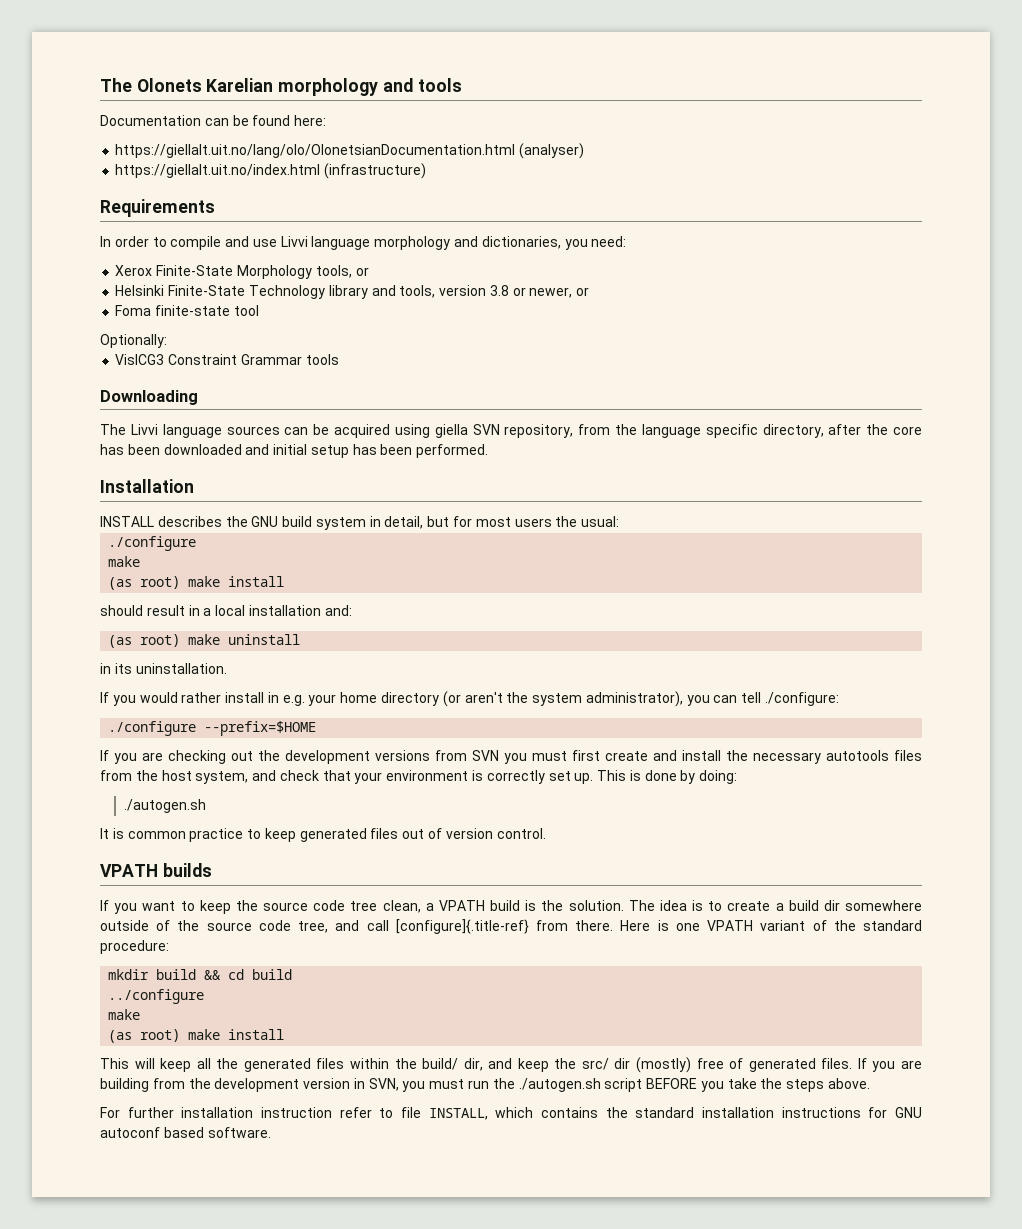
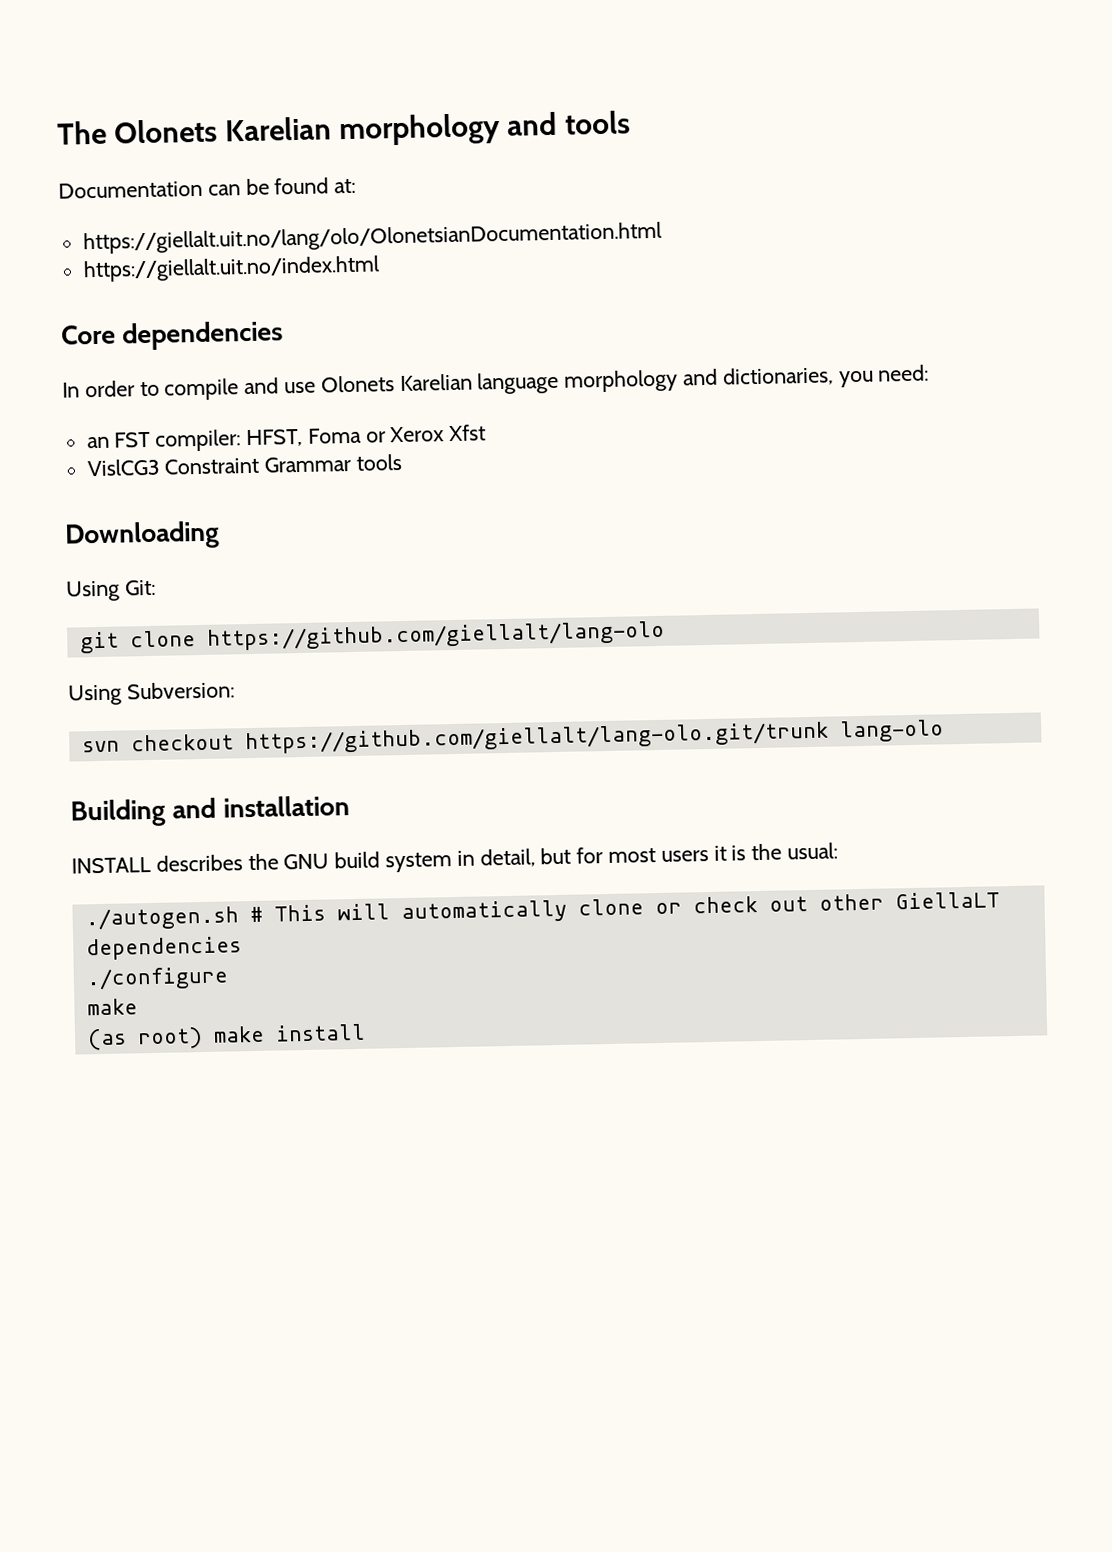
- Documentation can be found here:
+ Documentation can be found at:
- https://giellalt.uit.no/lang/olo/OlonetsianDocumentation.html (analyser)
+ https://giellalt.uit.no/lang/olo/OlonetsianDocumentation.html
- https://giellalt.uit.no/index.html (infrastructure)
- Requirements
+ https://giellalt.uit.no/index.html
+ Core dependencies
- In order to compile and use Livvi language morphology and dictionaries, you need:
+ In order to compile and use Olonets Karelian language morphology and dictionaries, you need:
- Xerox Finite-State Morphology tools, or
- Helsinki Finite-State Technology library and tools, version 3.8 or newer, or
- Foma finite-state tool
- Optionally:
+ an FST compiler: HFST, Foma or Xerox Xfst
- The Livvi language sources can be acquired using giella SVN repository, from the language specific directory, after the core has been downloaded and initial setup has been performed.
- Installation
+ Using Git:
+ git clone https://github.com/giellalt/lang-olo
+ Using Subversion:
+ svn checkout https://github.com/giellalt/lang-olo.git/trunk lang-olo
+ Building and installation
- INSTALL describes the GNU build system in detail, but for most users the usual:
+ INSTALL describes the GNU build system in detail, but for most users it is the usual:
+ ./autogen.sh # This will automatically clone or check out other GiellaLT dependencies
- should result in a local installation and:
- (as root) make uninstall
- in its uninstallation.
- If you would rather install in e.g. your home directory (or aren't the system administrator), you can tell ./configure:
- ./configure --prefix=$HOME
- If you are checking out the development versions from SVN you must first create and install the necessary autotools files from the host system, and check that your environment is correctly set up. This is done by doing:
- ./autogen.sh
- It is common practice to keep generated files out of version control.
- VPATH builds
- If you want to keep the source code tree clean, a VPATH build is the solution. The idea is to create a build dir somewhere outside of the source code tree, and call [configure]{.title-ref} from there. Here is one VPATH variant of the standard procedure:
- mkdir build && cd build
- ../configure
- make
- (as root) make install
- This will keep all the generated files within the build/ dir, and keep the src/ dir (mostly) free of generated files. If you are building from the development version in SVN, you must run the ./autogen.sh script BEFORE you take the steps above.
- For further installation instruction refer to file INSTALL, which contains the standard installation instructions for GNU autoconf based software.

